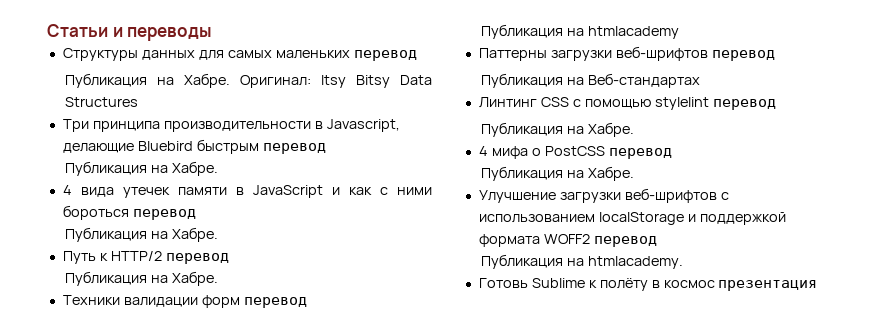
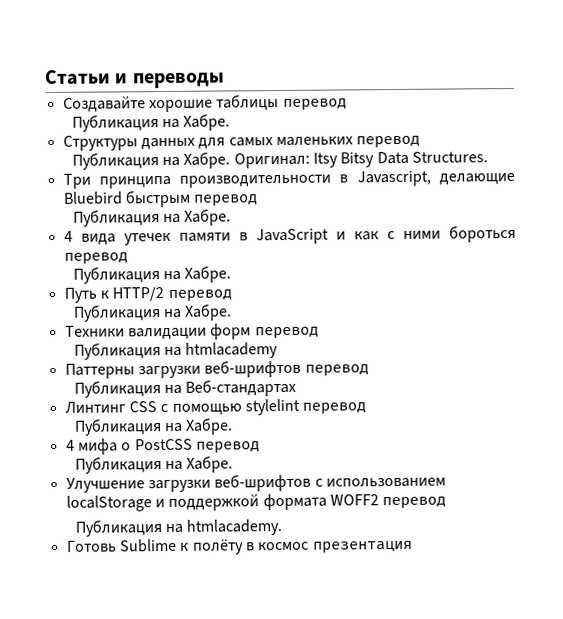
+ Создавайте хорошие таблицы перевод
+ Публикация на Хабре.
- Оригинал: Itsy Bitsy Data Structures
+ Оригинал: Itsy Bitsy Data Structures.

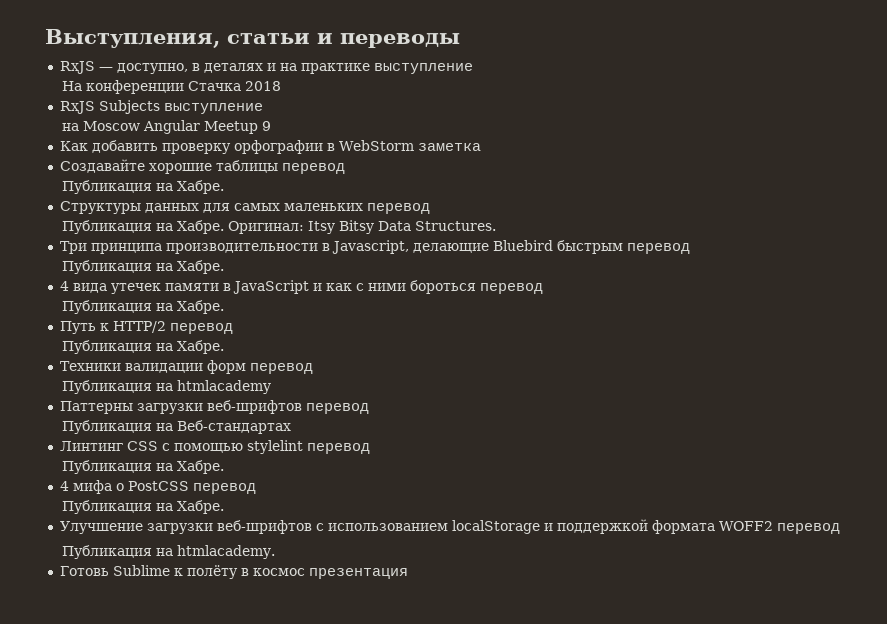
- Статьи и переводы
+ Выступления, статьи и переводы
+ RxJS — доступно, в деталях и на практике выступление
+ На конференции Стачка 2018
+ RxJS Subjects выступление
+ на Moscow Angular Meetup 9
+ Как добавить проверку орфографии в WebStorm заметка

